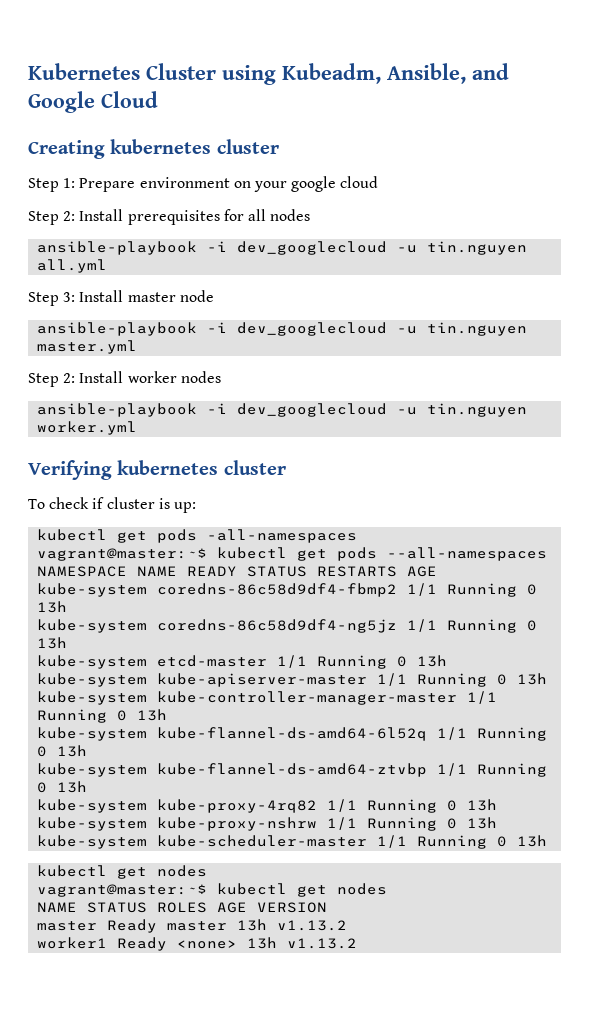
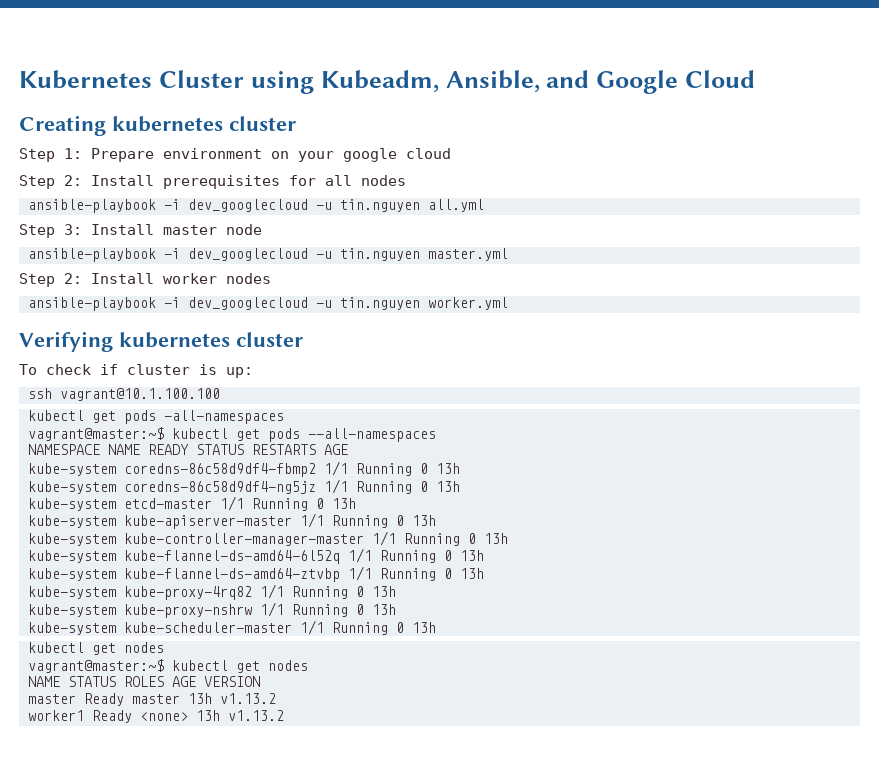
+ ssh vagrant@10.1.100.100

